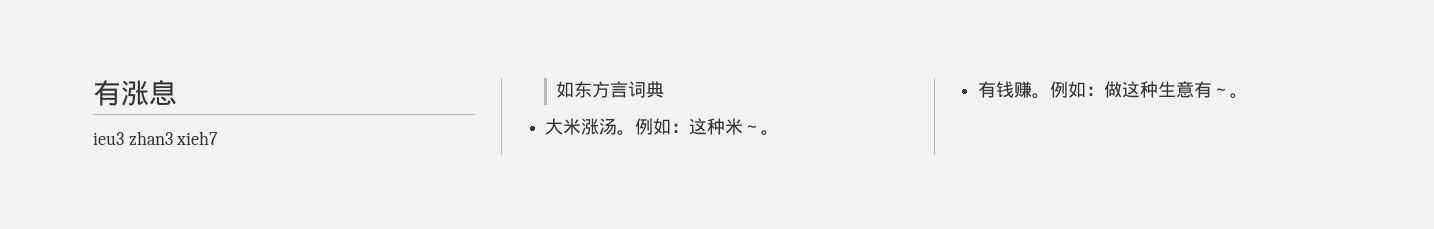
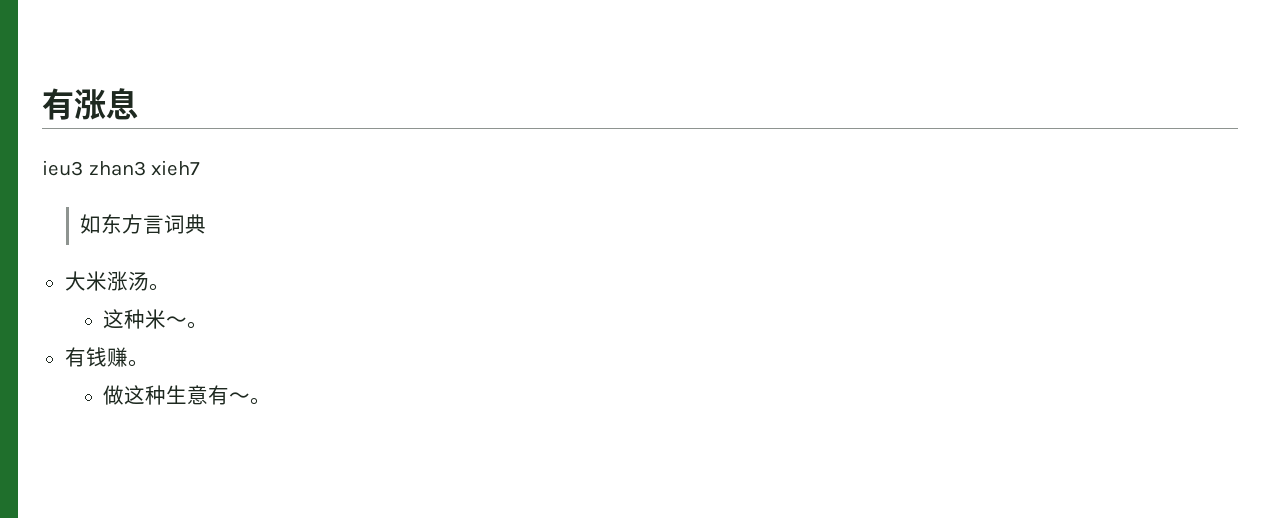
- 大米涨汤。例如：这种米～。
+ 大米涨汤。
+ 这种米～。
- 有钱赚。例如：做这种生意有～。
+ 有钱赚。
+ 做这种生意有～。

